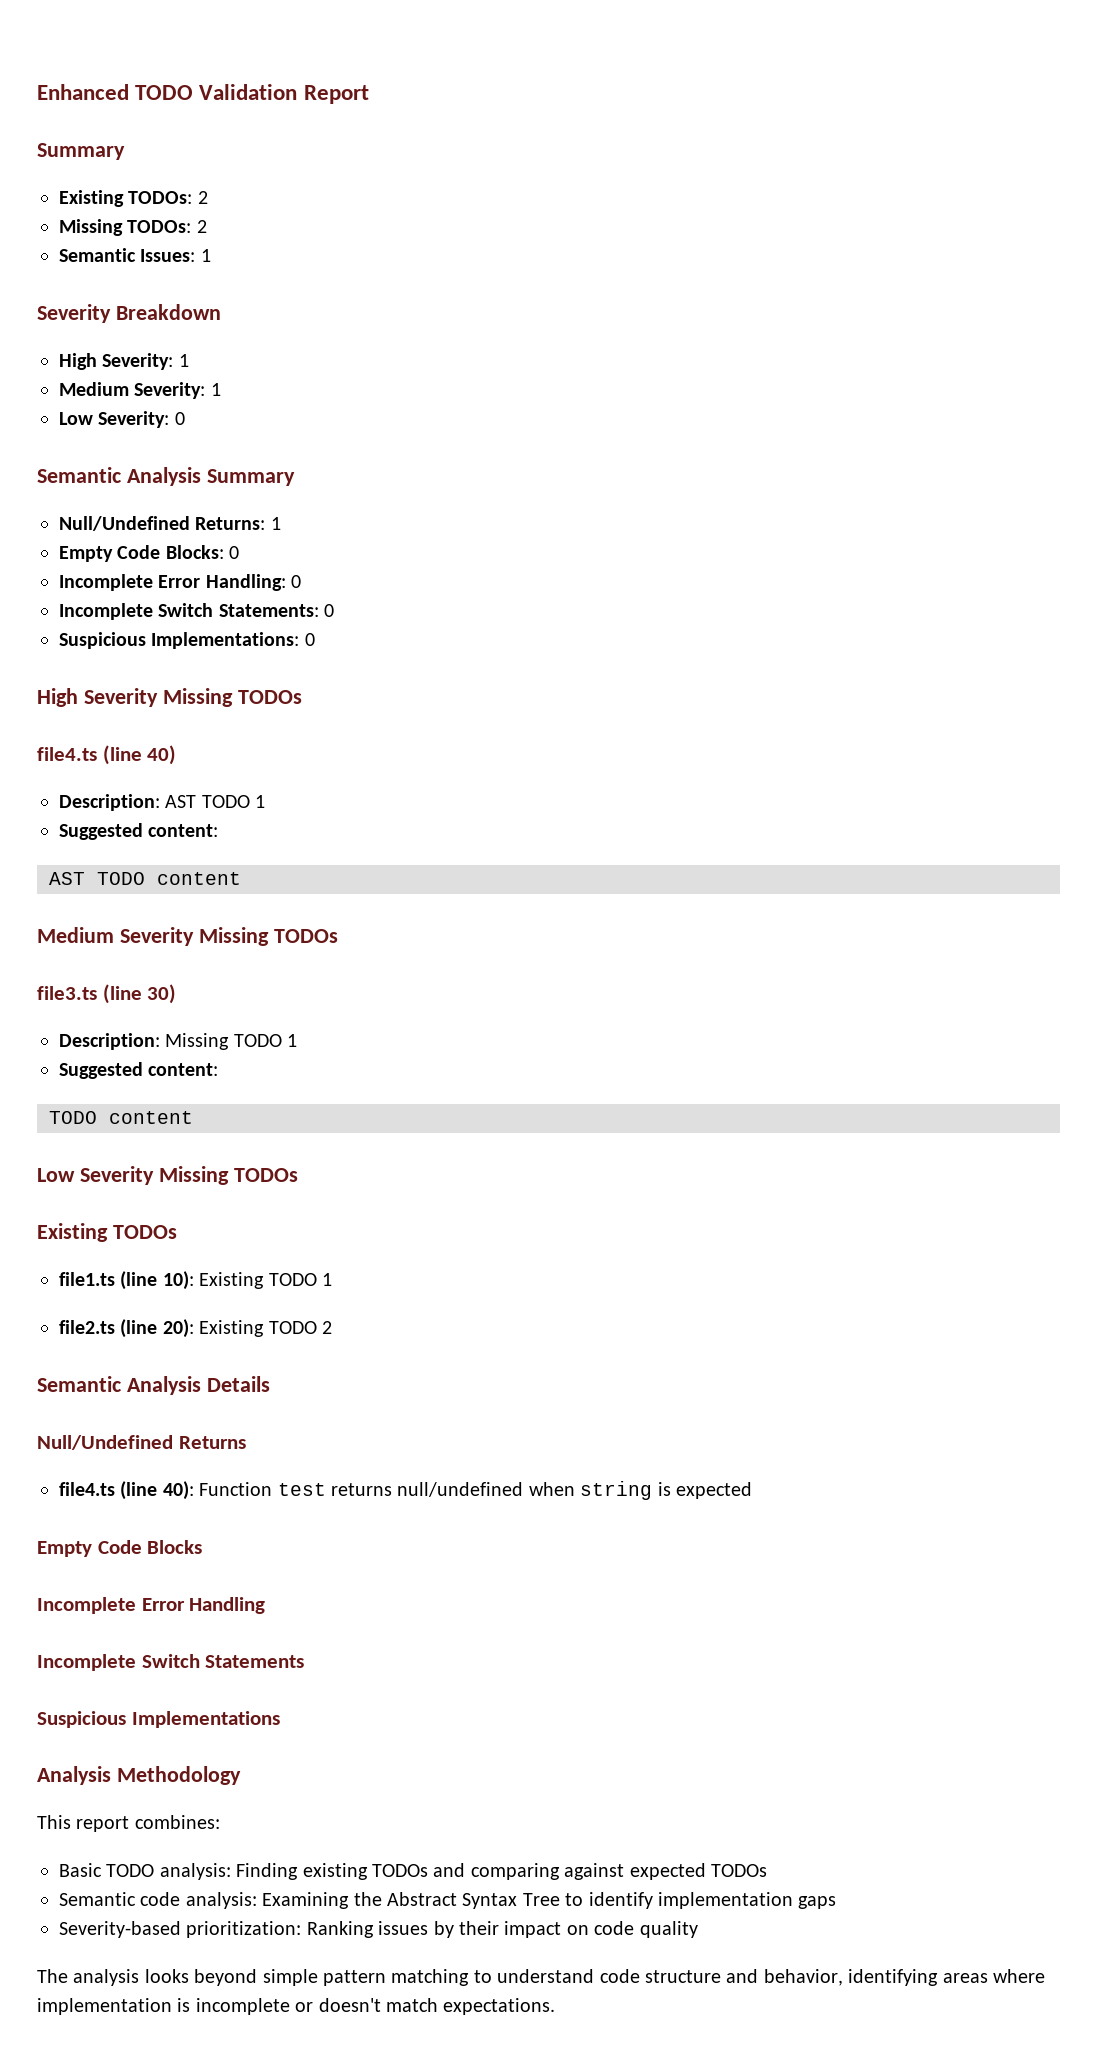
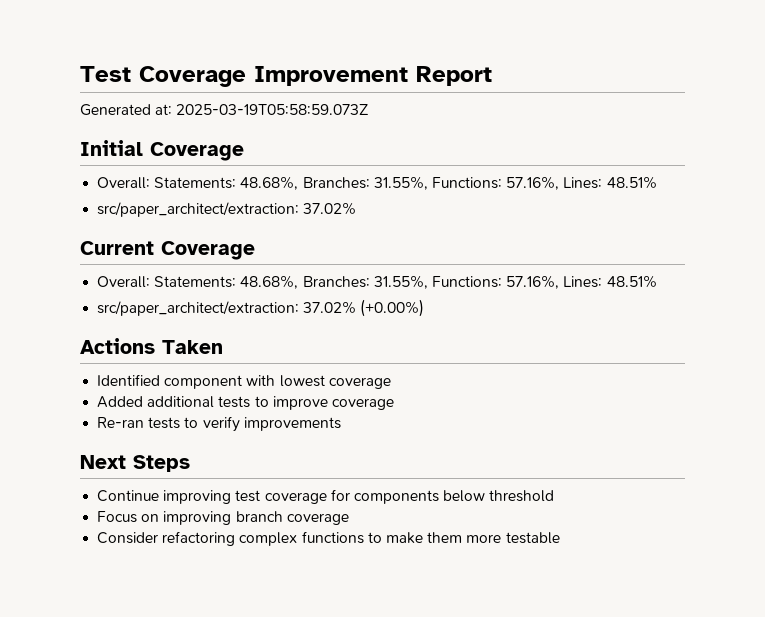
- Enhanced TODO Validation Report
- Summary
- Existing TODOs: 2
- Missing TODOs: 2
- Semantic Issues: 1
- Severity Breakdown
- High Severity: 1
- Medium Severity: 1
- Low Severity: 0
- Semantic Analysis Summary
- Null/Undefined Returns: 1
- Empty Code Blocks: 0
- Incomplete Error Handling: 0
- Incomplete Switch Statements: 0
- Suspicious Implementations: 0
- High Severity Missing TODOs
- file4.ts (line 40)
- Description: AST TODO 1
- Suggested content:
- AST TODO content
- Medium Severity Missing TODOs
- file3.ts (line 30)
- Description: Missing TODO 1
- Suggested content:
- TODO content
- Low Severity Missing TODOs
- Existing TODOs
- file1.ts (line 10): Existing TODO 1
- file2.ts (line 20): Existing TODO 2
- Semantic Analysis Details
- Null/Undefined Returns
- file4.ts (line 40): Function test returns null/undefined when string is expected
- Empty Code Blocks
- Incomplete Error Handling
- Incomplete Switch Statements
- Suspicious Implementations
- Analysis Methodology
- This report combines:
- Basic TODO analysis: Finding existing TODOs and comparing against expected TODOs
- Semantic code analysis: Examining the Abstract Syntax Tree to identify implementation gaps
- Severity-based prioritization: Ranking issues by their impact on code quality
- The analysis looks beyond simple pattern matching to understand code structure and behavior, identifying areas where implementation is incomplete or doesn't match expectations.
+ Test Coverage Improvement Report
+ Generated at: 2025-03-19T05:58:59.073Z
+ Initial Coverage
+ Overall: Statements: 48.68%, Branches: 31.55%, Functions: 57.16%, Lines: 48.51%
+ src/paper_architect/extraction: 37.02%
+ Current Coverage
+ Overall: Statements: 48.68%, Branches: 31.55%, Functions: 57.16%, Lines: 48.51%
+ src/paper_architect/extraction: 37.02% (+0.00%)
+ Actions Taken
+ Identified component with lowest coverage
+ Added additional tests to improve coverage
+ Re-ran tests to verify improvements
+ Next Steps
+ Continue improving test coverage for components below threshold
+ Focus on improving branch coverage
+ Consider refactoring complex functions to make them more testable

